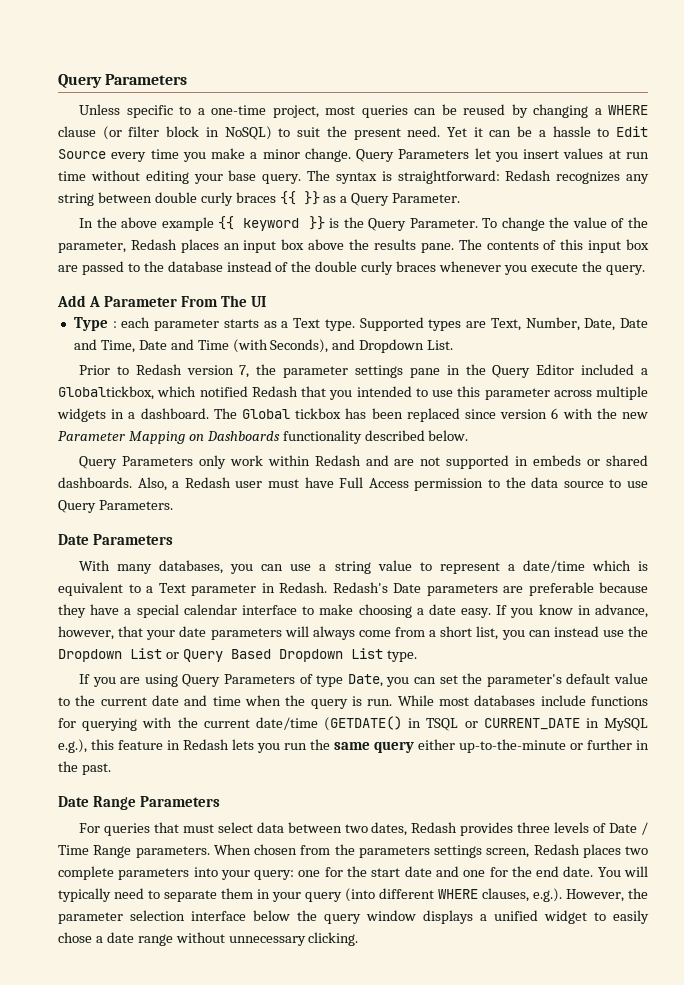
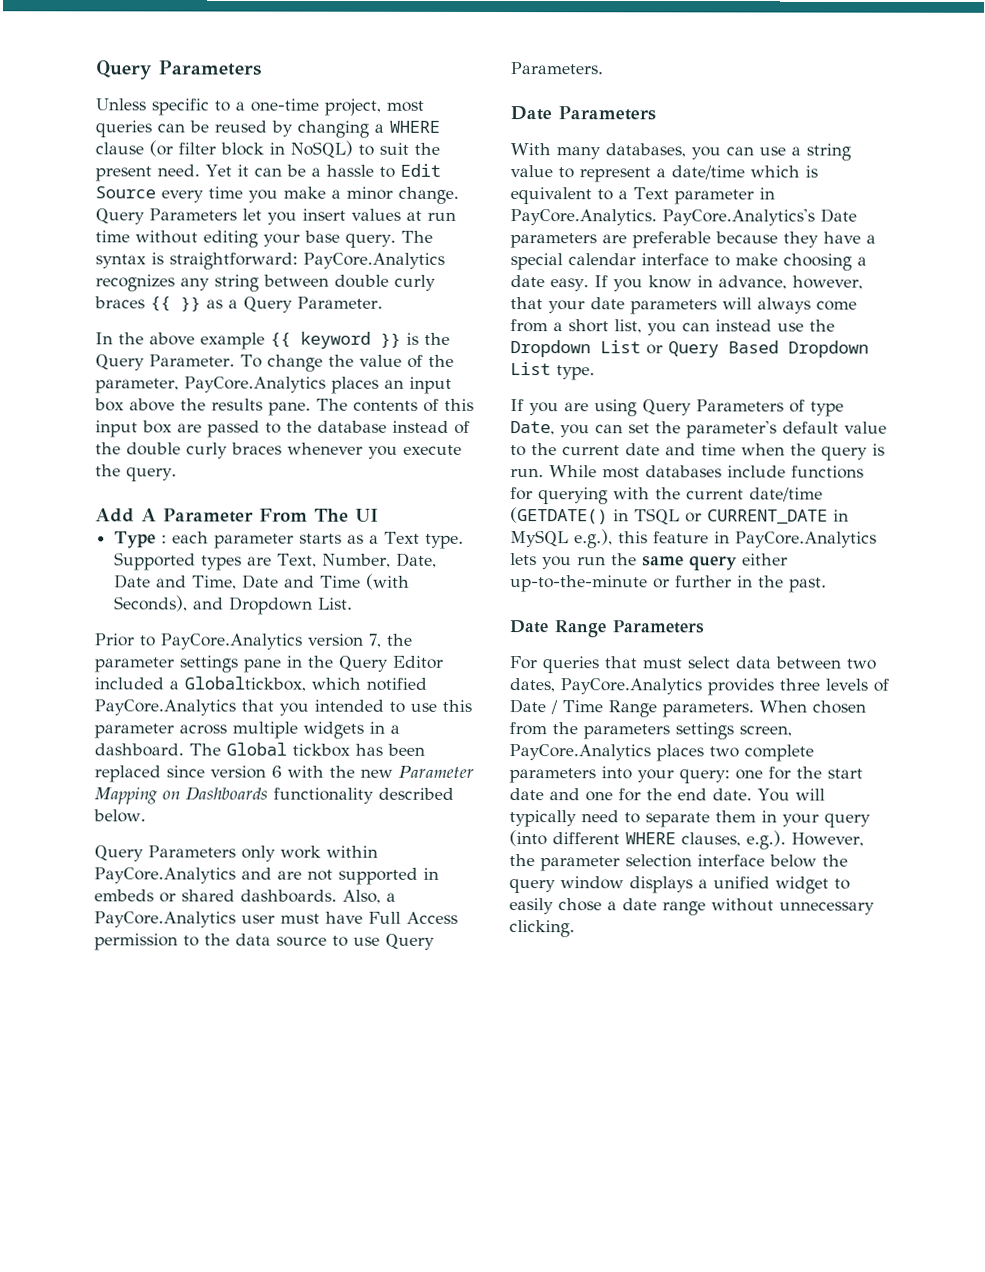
- The syntax is straightforward: Redash recognizes any string between double curly braces {{ }} as a Query Parameter.
+ The syntax is straightforward: PayCore.Analytics recognizes any string between double curly braces {{ }} as a Query Parameter.
- To change the value of the parameter, Redash places an input box above the results pane.
+ To change the value of the parameter, PayCore.Analytics places an input box above the results pane.
- Prior to Redash version 7, the parameter settings pane in the Query Editor included a Globaltickbox, which notified Redash that you intended to use this parameter across multiple widgets in a dashboard.
+ Prior to PayCore.Analytics version 7, the parameter settings pane in the Query Editor included a Globaltickbox, which notified PayCore.Analytics that you intended to use this parameter across multiple widgets in a dashboard.
- Query Parameters only work within Redash and are not supported in embeds or shared dashboards.
+ Query Parameters only work within PayCore.Analytics and are not supported in embeds or shared dashboards.
- Also, a Redash user must have Full Access permission to the data source to use Query Parameters.
+ Also, a PayCore.Analytics user must have Full Access permission to the data source to use Query Parameters.
- With many databases, you can use a string value to represent a date/time which is equivalent to a Text parameter in Redash. Redash's Date parameters are preferable because they have a special calendar interface to make choosing a date easy.
+ With many databases, you can use a string value to represent a date/time which is equivalent to a Text parameter in PayCore.Analytics. PayCore.Analytics's Date parameters are preferable because they have a special calendar interface to make choosing a date easy.
- While most databases include functions for querying with the current date/time (GETDATE() in TSQL or CURRENT_DATE in MySQL e.g.), this feature in Redash lets you run the same query either up-to-the-minute or further in the past.
+ While most databases include functions for querying with the current date/time (GETDATE() in TSQL or CURRENT_DATE in MySQL e.g.), this feature in PayCore.Analytics lets you run the same query either up-to-the-minute or further in the past.
- For queries that must select data between two dates, Redash provides three levels of Date / Time Range parameters.
+ For queries that must select data between two dates, PayCore.Analytics provides three levels of Date / Time Range parameters.
- When chosen from the parameters settings screen, Redash places two complete parameters into your query: one for the start date and one for the end date.
+ When chosen from the parameters settings screen, PayCore.Analytics places two complete parameters into your query: one for the start date and one for the end date.

